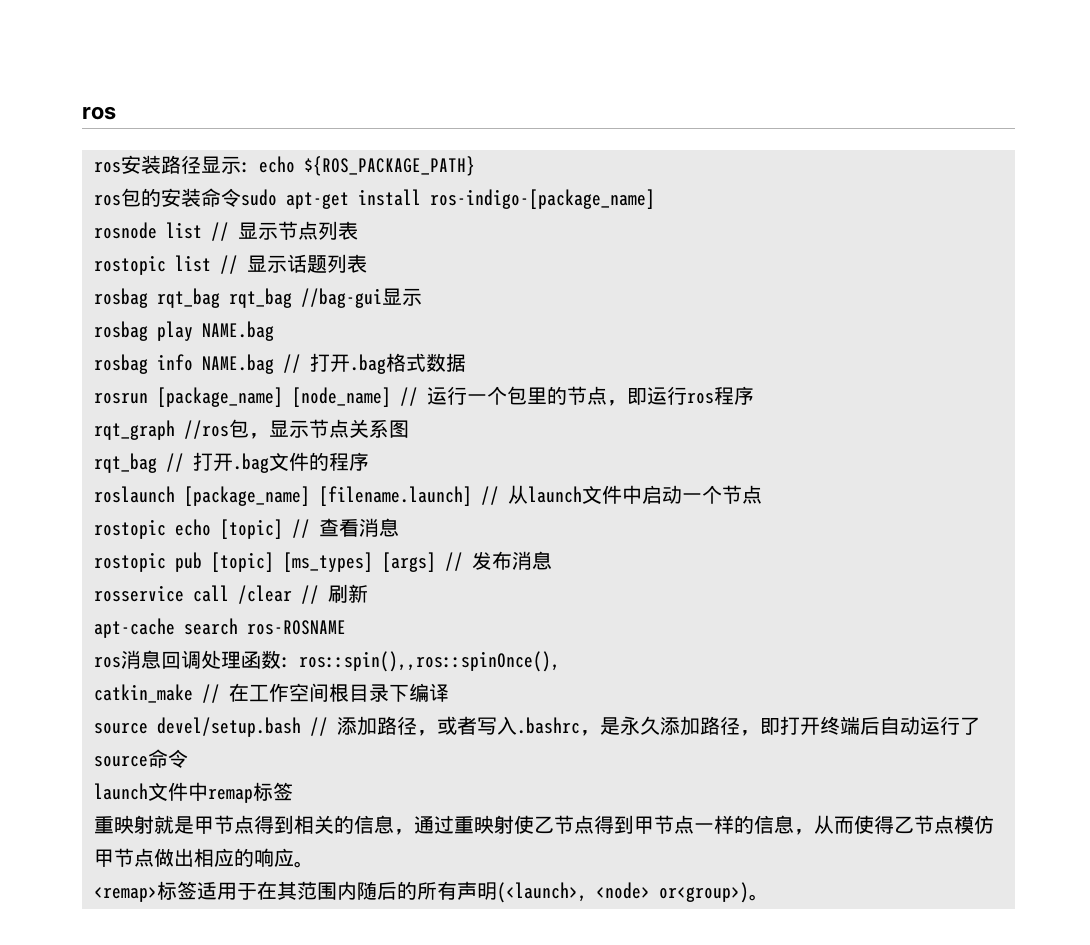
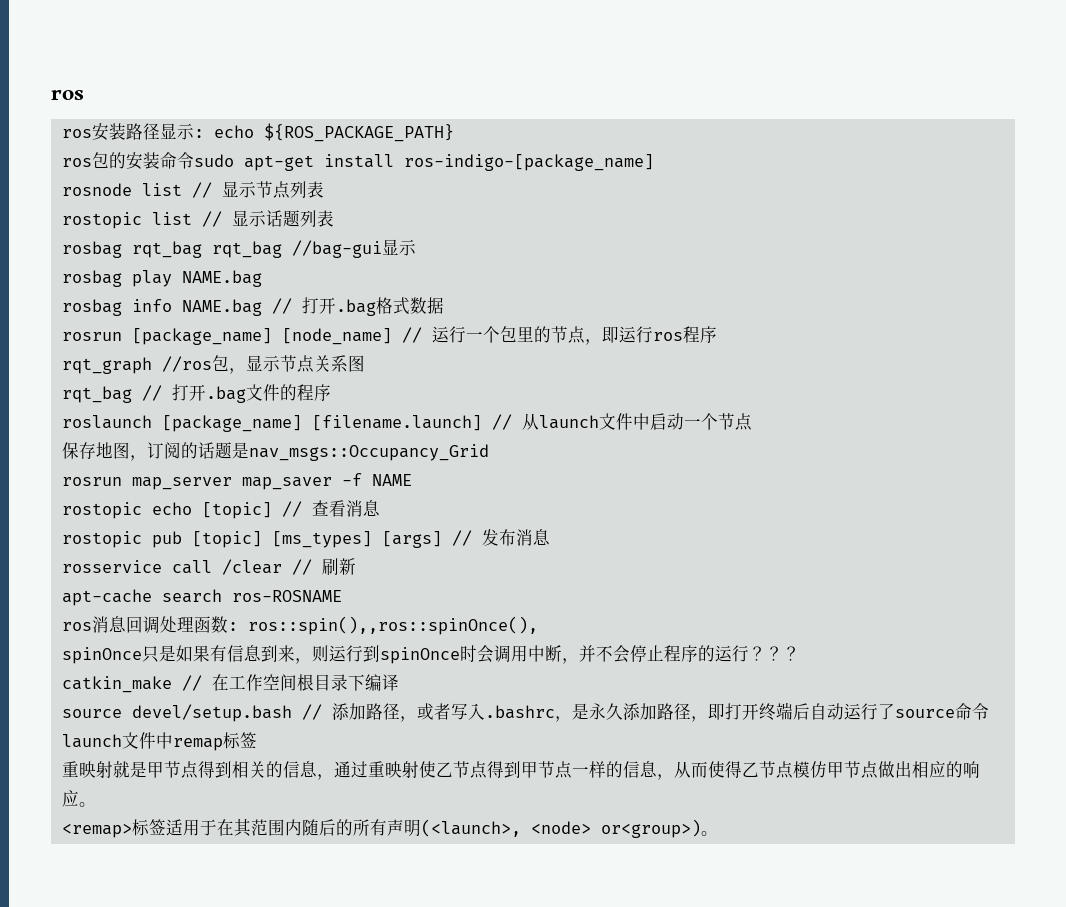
+ 保存地图，订阅的话题是nav_msgs::Occupancy_Grid
+ rosrun map_server map_saver -f NAME
+ spinOnce只是如果有信息到来，则运行到spinOnce时会调用中断，并不会停止程序的运行？？？

